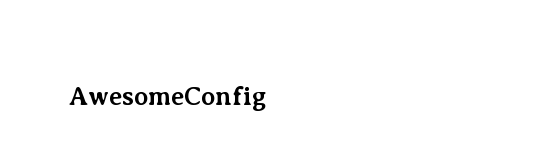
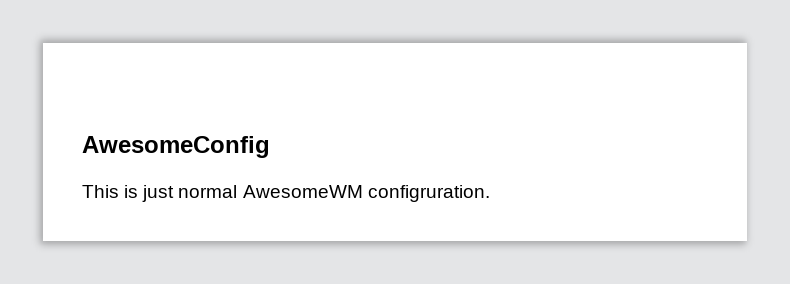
+ This is just normal AwesomeWM configruration.

